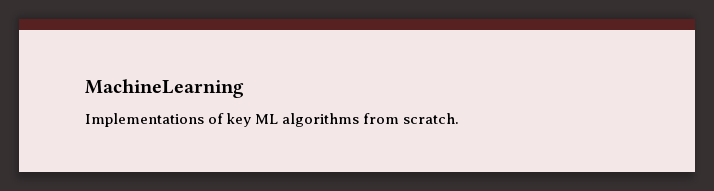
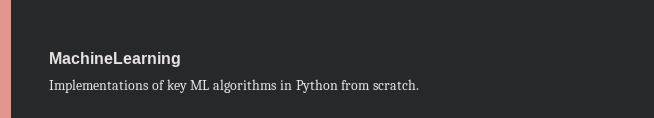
- Implementations of key ML algorithms from scratch.
+ Implementations of key ML algorithms in Python from scratch.

